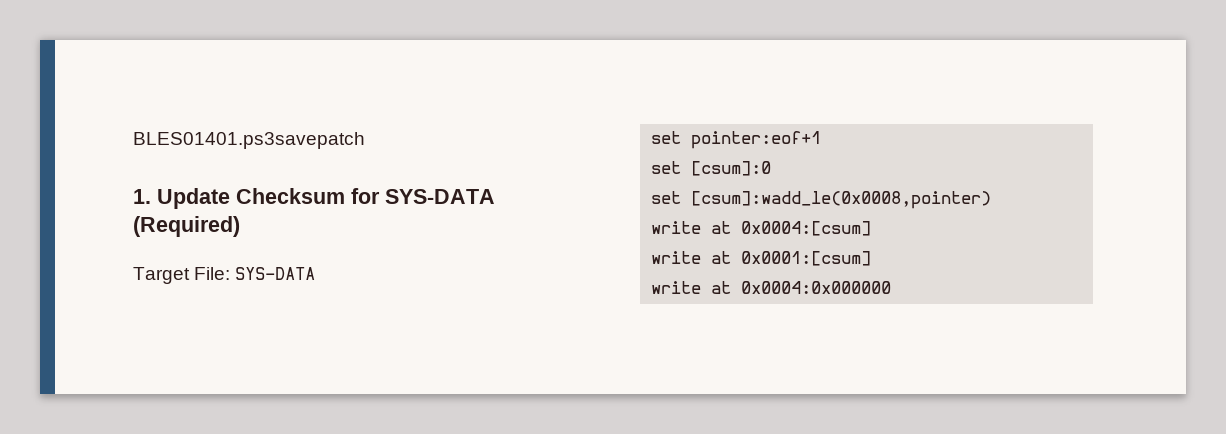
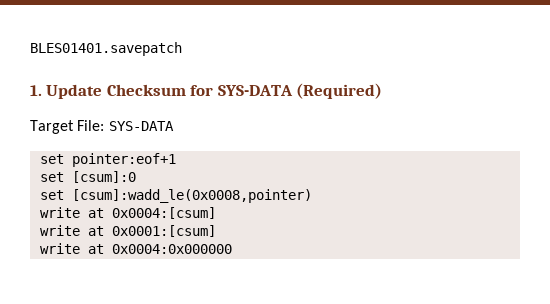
- BLES01401.ps3savepatch
+ BLES01401.savepatch

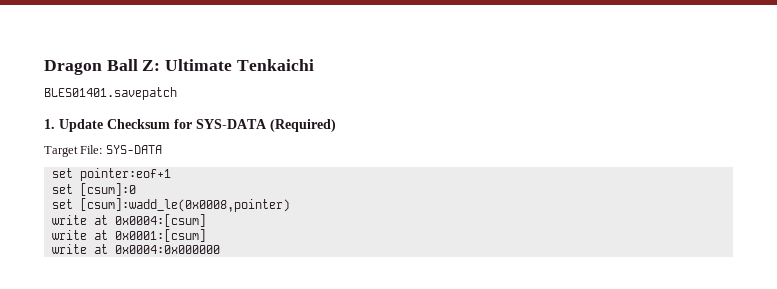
+ Dragon Ball Z: Ultimate Tenkaichi

